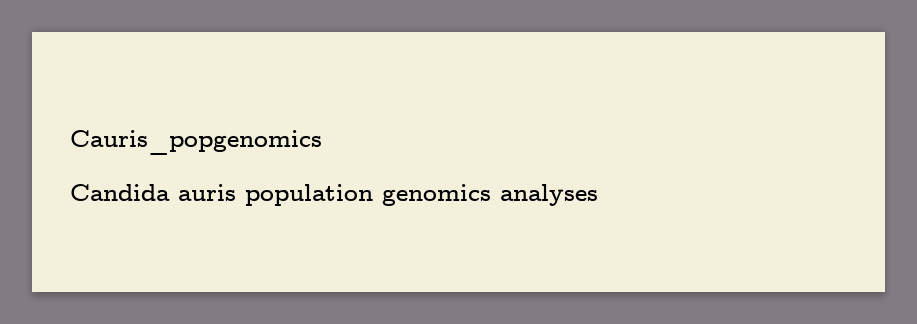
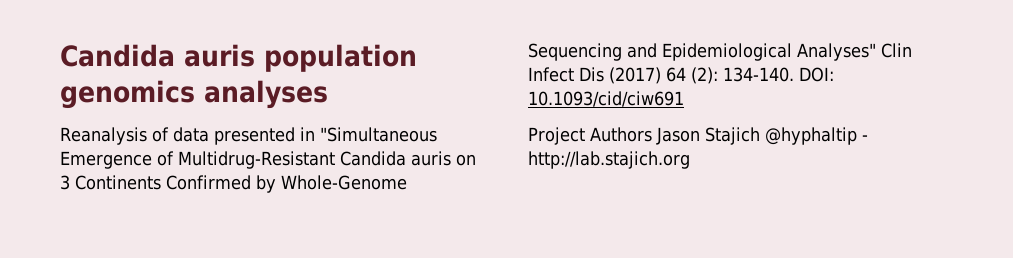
- Cauris_popgenomics
+ Reanalysis of data presented in "Simultaneous Emergence of Multidrug-Resistant Candida auris on 3 Continents Confirmed by Whole-Genome Sequencing and Epidemiological Analyses" Clin Infect Dis (2017) 64 (2): 134-140. DOI: 10.1093/cid/ciw691
+ Project Authors Jason Stajich @hyphaltip - http://lab.stajich.org

